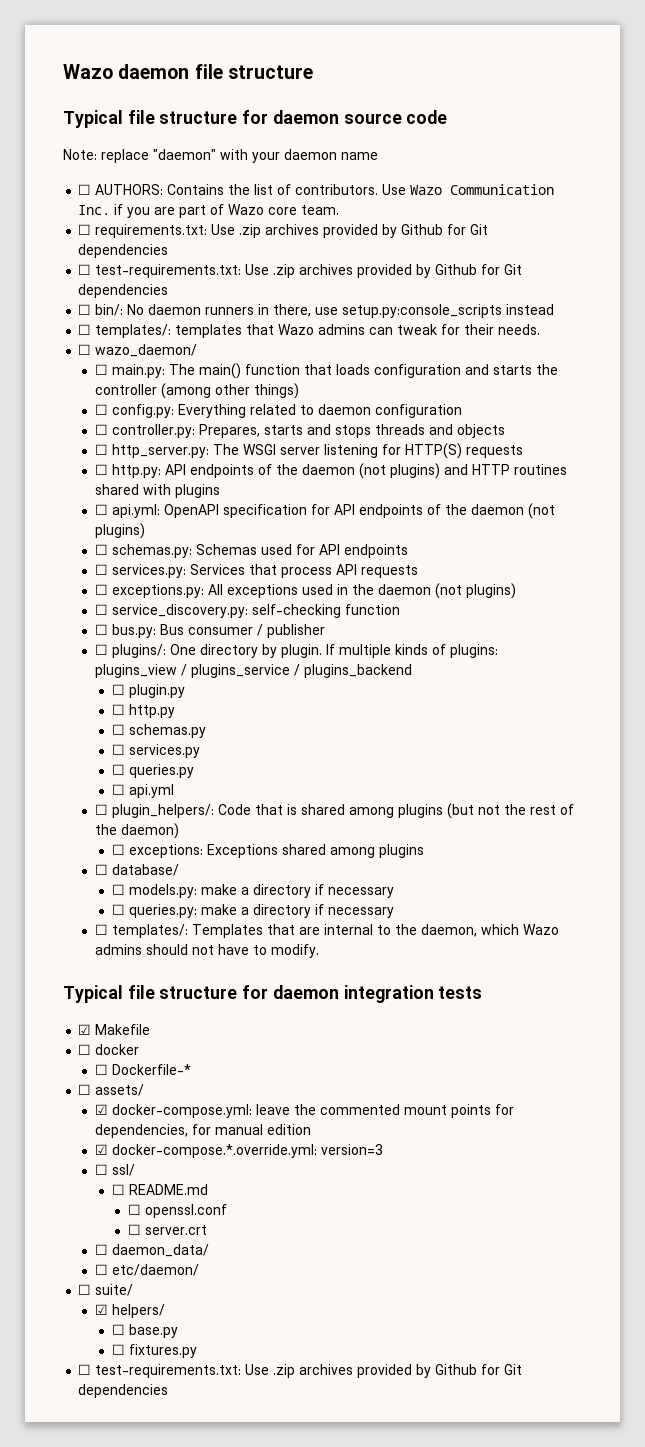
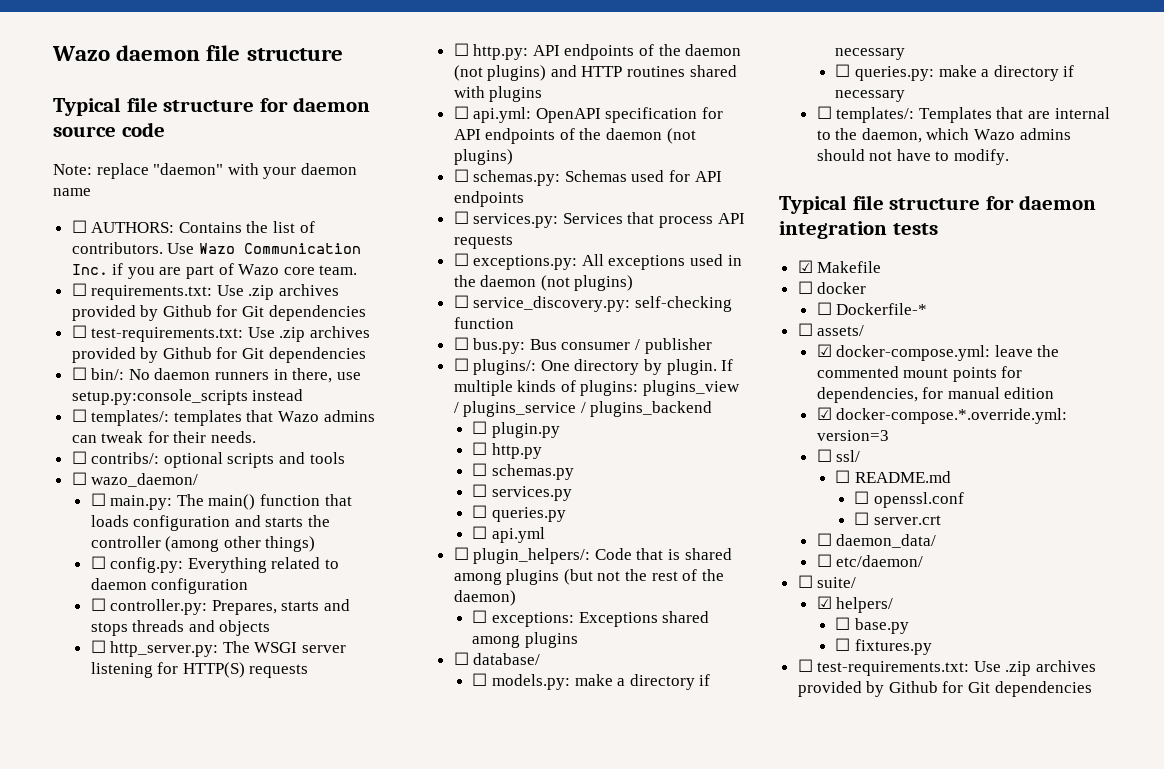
+ ☐ contribs/: optional scripts and tools

